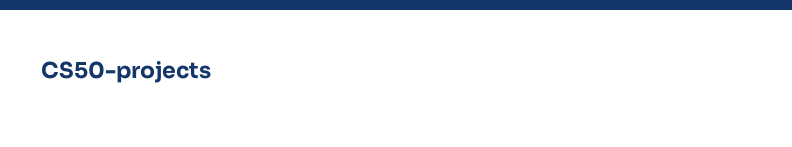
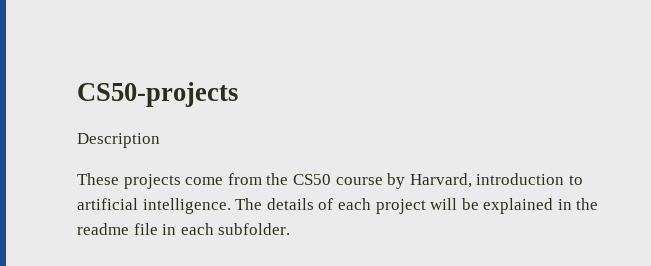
+ Description
+ These projects come from the CS50 course by Harvard, introduction to artificial intelligence. The details of each project will be explained in the readme file in each subfolder.

